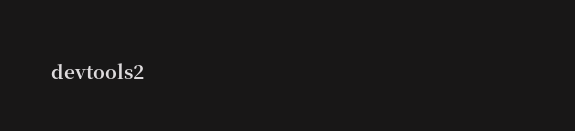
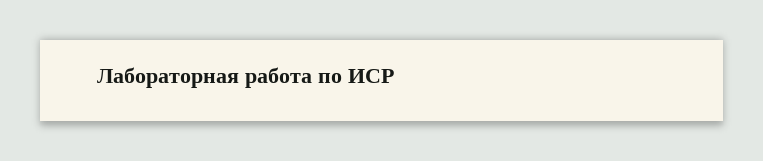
- devtools2
+ Лабораторная работа по ИСР

